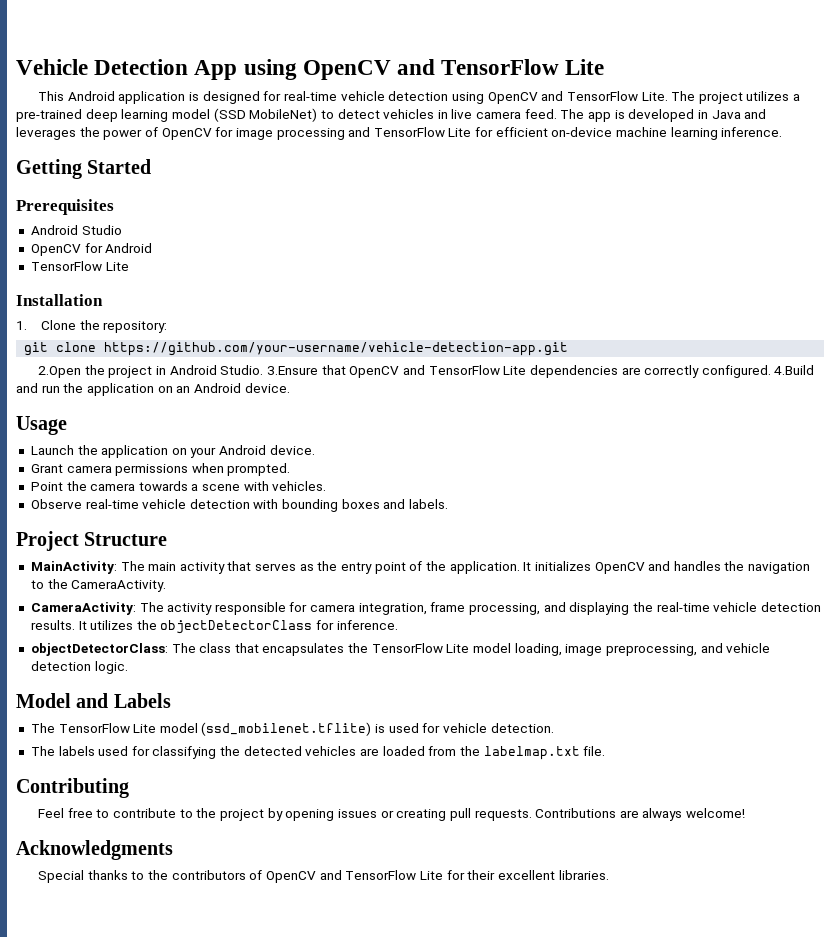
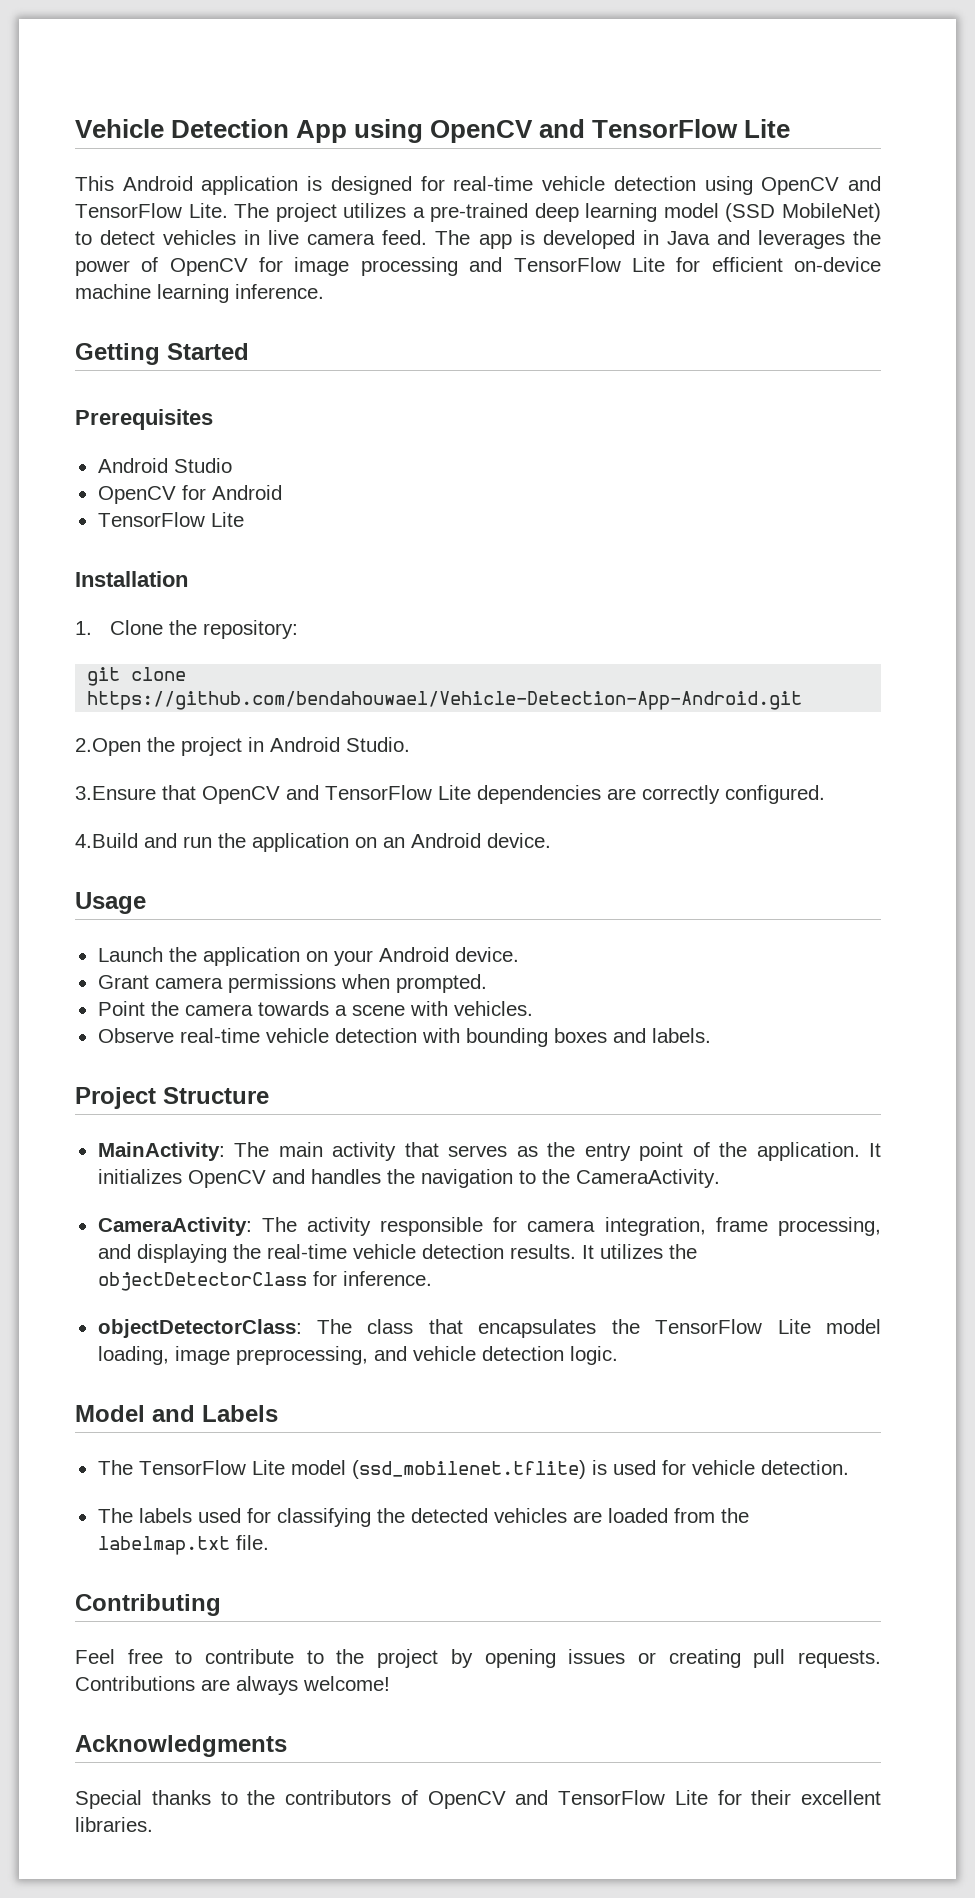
- git clone https://github.com/your-username/vehicle-detection-app.git
+ git clone https://github.com/bendahouwael/Vehicle-Detection-App-Android.git
- 2.Open the project in Android Studio. 3.Ensure that OpenCV and TensorFlow Lite dependencies are correctly configured. 4.Build and run the application on an Android device.
+ 2.Open the project in Android Studio.
+ 3.Ensure that OpenCV and TensorFlow Lite dependencies are correctly configured.
+ 4.Build and run the application on an Android device.

